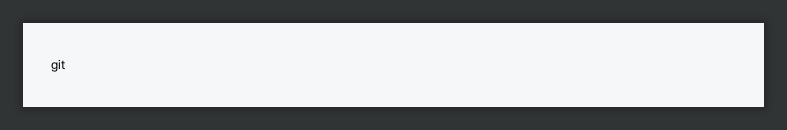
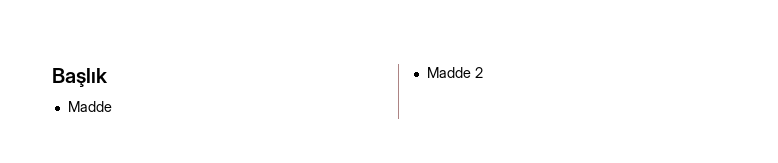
- git
+ Başlık
+ Madde
+ Madde 2

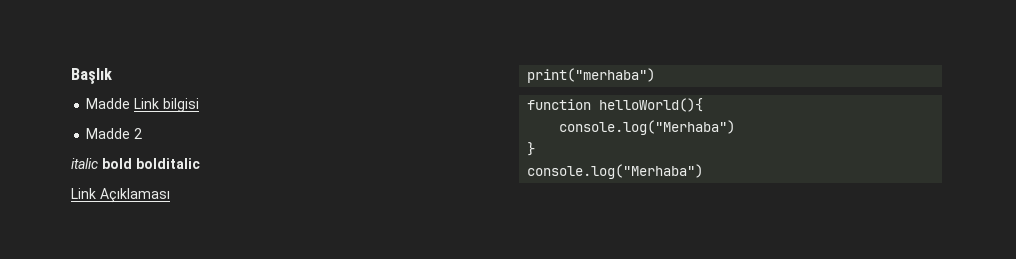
  Başlık
- Madde
+ Madde Link bilgisi
+ italic bold bolditalic
+ Link Açıklaması
+ print("merhaba")
+ function helloWorld(){
+ console.log("Merhaba")
+ }
+ console.log("Merhaba")

